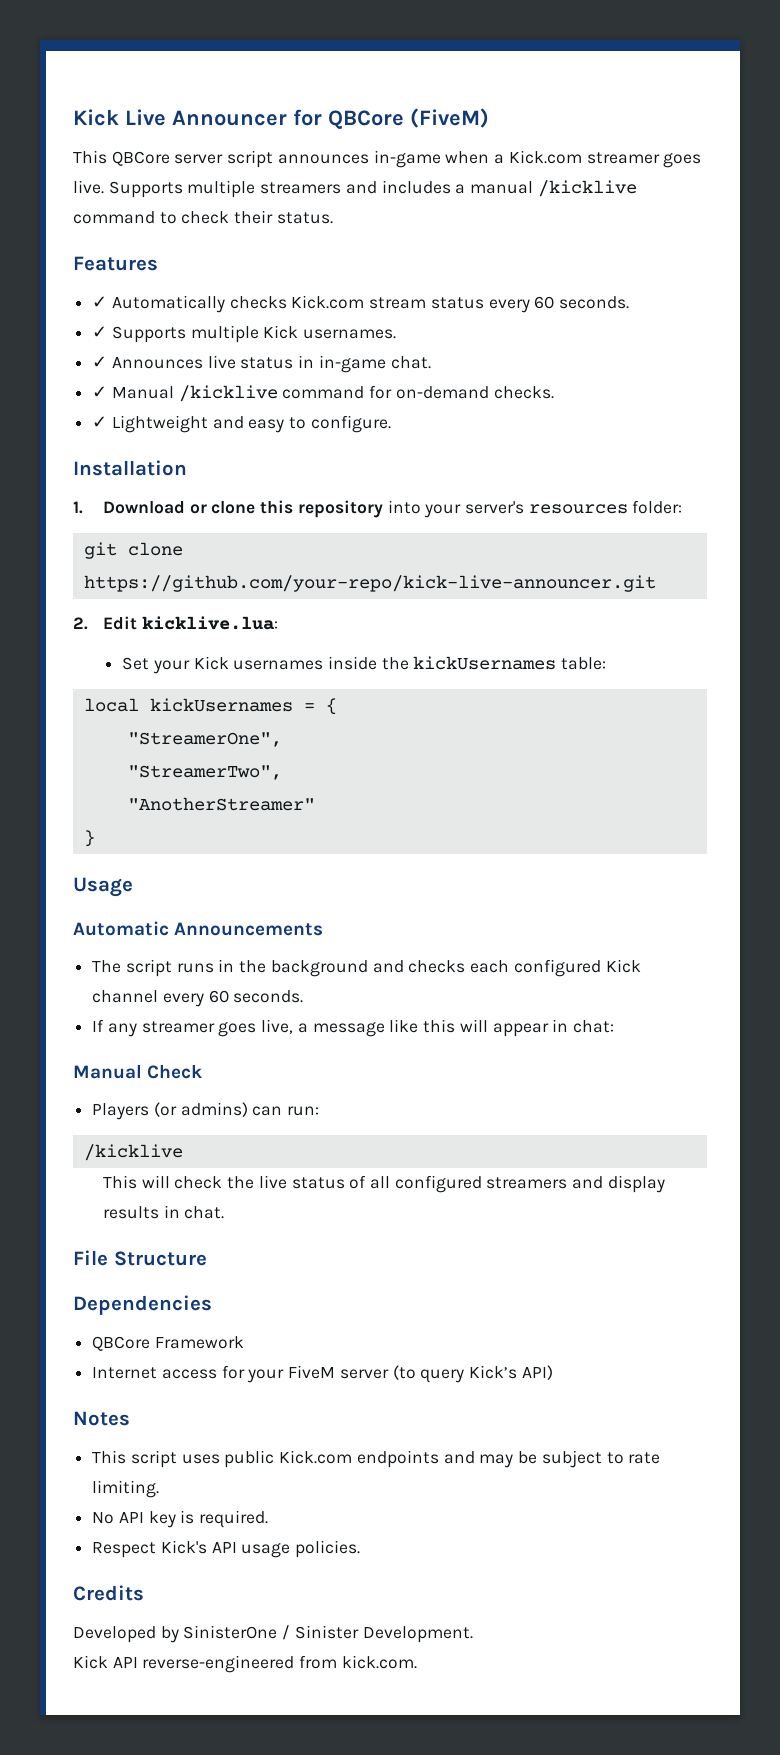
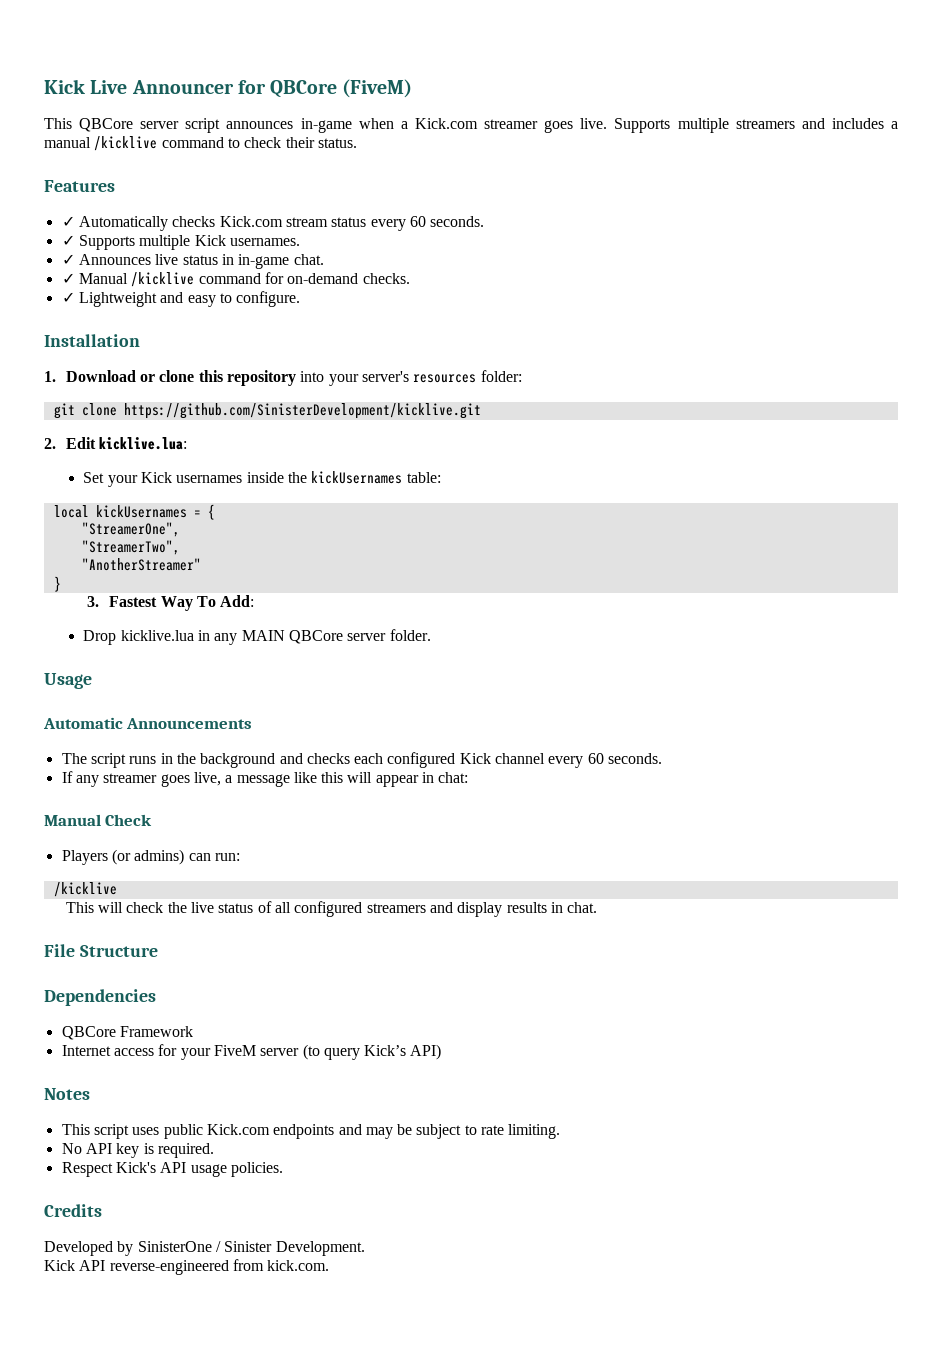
- git clone https://github.com/your-repo/kick-live-announcer.git
+ git clone https://github.com/SinisterDevelopment/kicklive.git
+ 3. Fastest Way To Add:
+ Drop kicklive.lua in any MAIN QBCore server folder.

